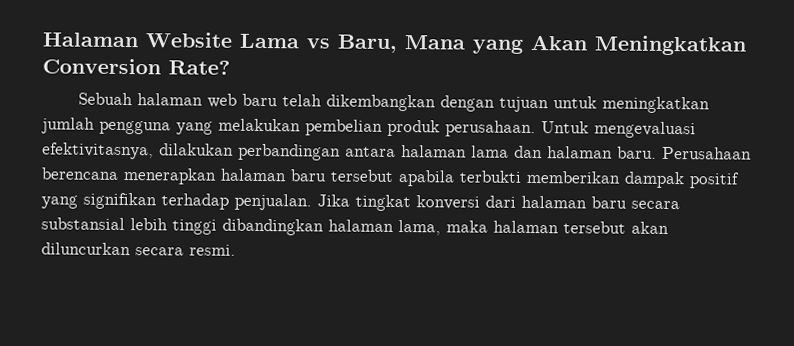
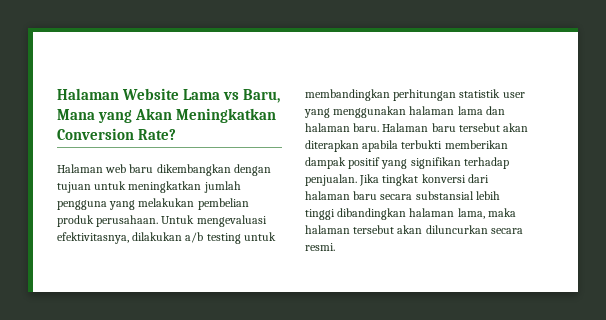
- Sebuah halaman web baru telah dikembangkan dengan tujuan untuk meningkatkan jumlah pengguna yang melakukan pembelian produk perusahaan.
+ Halaman web baru dikembangkan dengan tujuan untuk meningkatkan jumlah pengguna yang melakukan pembelian produk perusahaan.
- Untuk mengevaluasi efektivitasnya, dilakukan perbandingan antara halaman lama dan halaman baru.
+ Untuk mengevaluasi efektivitasnya, dilakukan a/b testing untuk membandingkan perhitungan statistik user yang menggunakan halaman lama dan halaman baru.
- Perusahaan berencana menerapkan halaman baru tersebut apabila terbukti memberikan dampak positif yang signifikan terhadap penjualan.
+ Halaman baru tersebut akan diterapkan apabila terbukti memberikan dampak positif yang signifikan terhadap penjualan.

